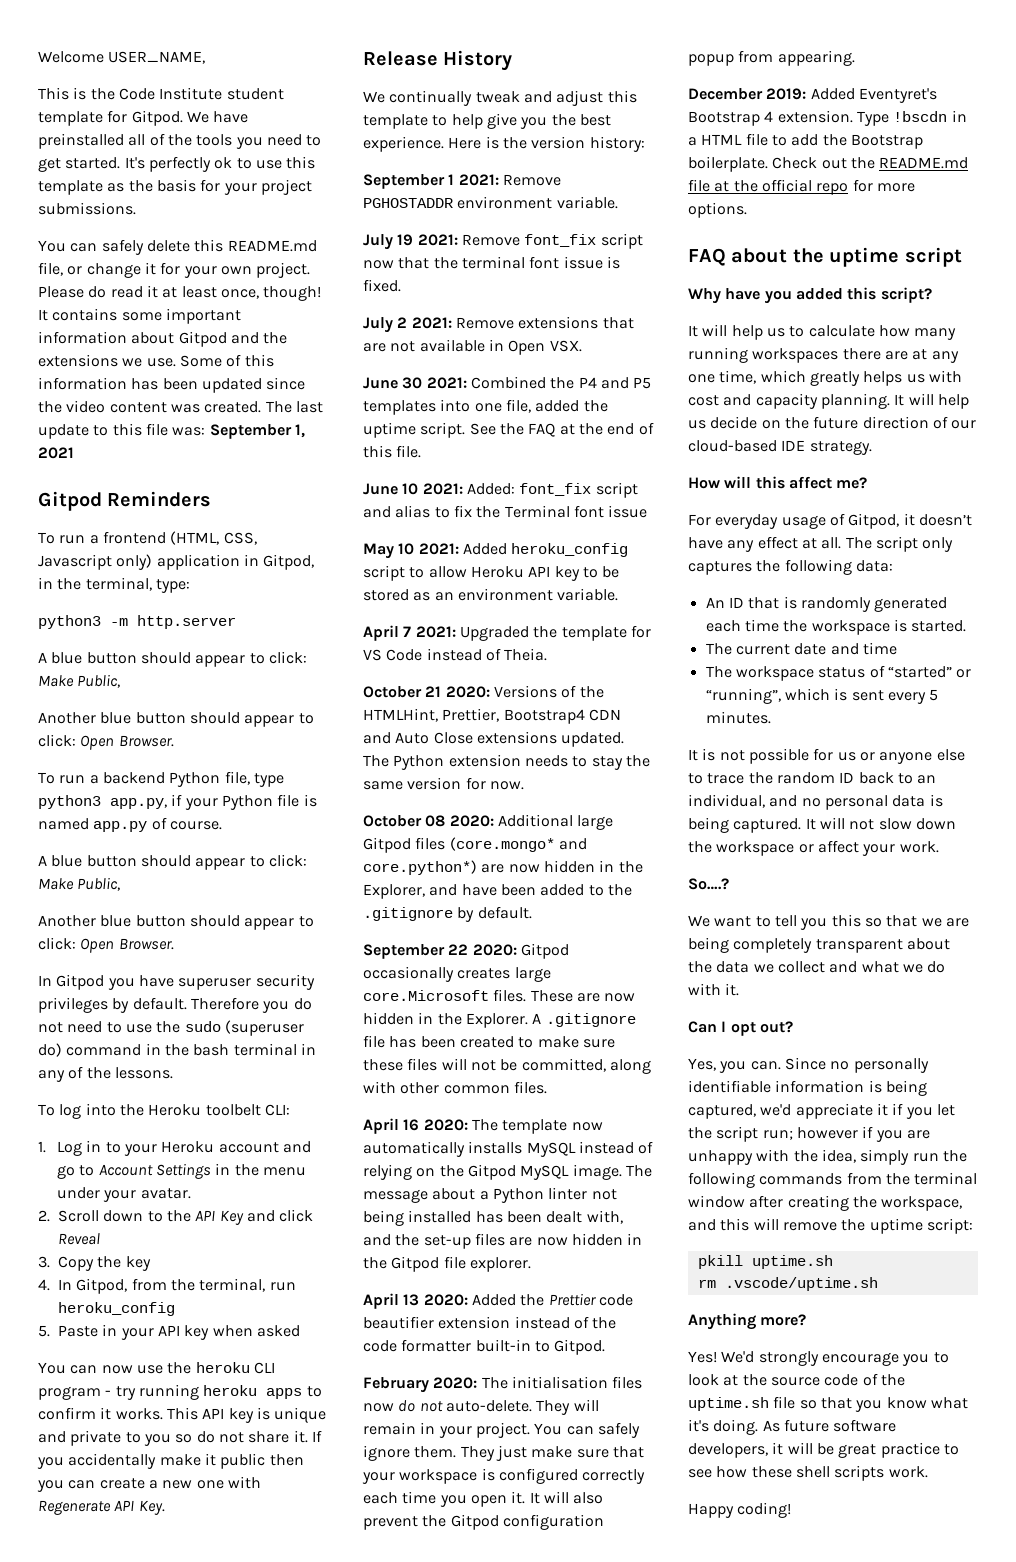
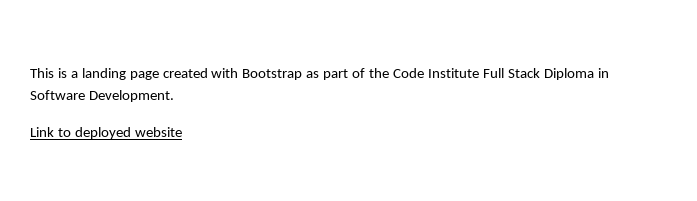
- Welcome USER_NAME,
- This is the Code Institute student template for Gitpod. We have preinstalled all of the tools you need to get started. It's perfectly ok to use this template as the basis for your project submissions.
- You can safely delete this README.md file, or change it for your own project. Please do read it at least once, though! It contains some important information about Gitpod and the extensions we use. Some of this information has been updated since the video content was created. The last update to this file was: September 1, 2021
- Gitpod Reminders
- To run a frontend (HTML, CSS, Javascript only) application in Gitpod, in the terminal, type:
- python3 -m http.server
- A blue button should appear to click: Make Public,
- Another blue button should appear to click: Open Browser.
- To run a backend Python file, type python3 app.py, if your Python file is named app.py of course.
- A blue button should appear to click: Make Public,
- Another blue button should appear to click: Open Browser.
- In Gitpod you have superuser security privileges by default. Therefore you do not need to use the sudo (superuser do) command in the bash terminal in any of the lessons.
- To log into the Heroku toolbelt CLI:
- 1. Log in to your Heroku account and go to Account Settings in the menu under your avatar.
- 2. Scroll down to the API Key and click Reveal
- 3. Copy the key
- 4. In Gitpod, from the terminal, run heroku_config
- 5. Paste in your API key when asked
- You can now use the heroku CLI program - try running heroku apps to confirm it works. This API key is unique and private to you so do not share it. If you accidentally make it public then you can create a new one with Regenerate API Key.
- Release History
- We continually tweak and adjust this template to help give you the best experience. Here is the version history:
- September 1 2021: Remove PGHOSTADDR environment variable.
- July 19 2021: Remove font_fix script now that the terminal font issue is fixed.
- July 2 2021: Remove extensions that are not available in Open VSX.
- June 30 2021: Combined the P4 and P5 templates into one file, added the uptime script. See the FAQ at the end of this file.
- June 10 2021: Added: font_fix script and alias to fix the Terminal font issue
- May 10 2021: Added heroku_config script to allow Heroku API key to be stored as an environment variable.
- April 7 2021: Upgraded the template for VS Code instead of Theia.
- October 21 2020: Versions of the HTMLHint, Prettier, Bootstrap4 CDN and Auto Close extensions updated. The Python extension needs to stay the same version for now.
- October 08 2020: Additional large Gitpod files (core.mongo* and core.python*) are now hidden in the Explorer, and have been added to the .gitignore by default.
- September 22 2020: Gitpod occasionally creates large core.Microsoft files. These are now hidden in the Explorer. A .gitignore file has been created to make sure these files will not be committed, along with other common files.
- April 16 2020: The template now automatically installs MySQL instead of relying on the Gitpod MySQL image. The message about a Python linter not being installed has been dealt with, and the set-up files are now hidden in the Gitpod file explorer.
- April 13 2020: Added the Prettier code beautifier extension instead of the code formatter built-in to Gitpod.
- February 2020: The initialisation files now do not auto-delete. They will remain in your project. You can safely ignore them. They just make sure that your workspace is configured correctly each time you open it. It will also prevent the Gitpod configuration popup from appearing.
- December 2019: Added Eventyret's Bootstrap 4 extension. Type !bscdn in a HTML file to add the Bootstrap boilerplate. Check out the README.md file at the official repo for more options.
- FAQ about the uptime script
- Why have you added this script?
- It will help us to calculate how many running workspaces there are at any one time, which greatly helps us with cost and capacity planning. It will help us decide on the future direction of our cloud-based IDE strategy.
- How will this affect me?
- For everyday usage of Gitpod, it doesn’t have any effect at all. The script only captures the following data:
- An ID that is randomly generated each time the workspace is started.
- The current date and time
- The workspace status of “started” or “running”, which is sent every 5 minutes.
- It is not possible for us or anyone else to trace the random ID back to an individual, and no personal data is being captured. It will not slow down the workspace or affect your work.
- So….?
- We want to tell you this so that we are being completely transparent about the data we collect and what we do with it.
- Can I opt out?
- Yes, you can. Since no personally identifiable information is being captured, we'd appreciate it if you let the script run; however if you are unhappy with the idea, simply run the following commands from the terminal window after creating the workspace, and this will remove the uptime script:
- pkill uptime.sh
- rm .vscode/uptime.sh
- Anything more?
- Yes! We'd strongly encourage you to look at the source code of the uptime.sh file so that you know what it's doing. As future software developers, it will be great practice to see how these shell scripts work.
- Happy coding!
+ This is a landing page created with Bootstrap as part of the Code Institute Full Stack Diploma in Software Development.
+ Link to deployed website

